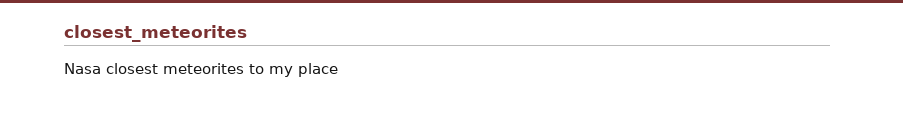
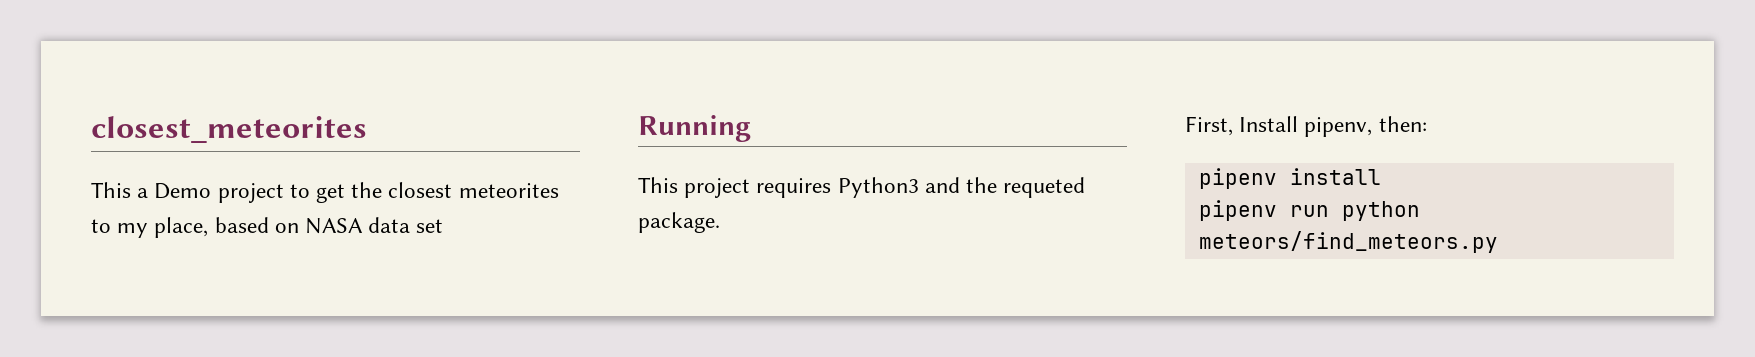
- Nasa closest meteorites to my place
+ This a Demo project to get the closest meteorites to my place, based on NASA data set
+ Running
+ This project requires Python3 and the requeted package.
+ First, Install pipenv, then:
+ pipenv install
+ pipenv run python meteors/find_meteors.py

